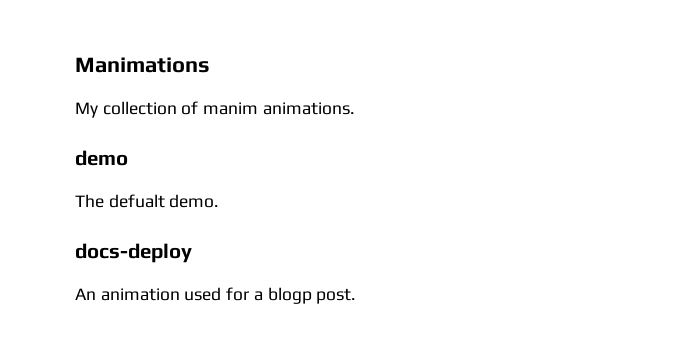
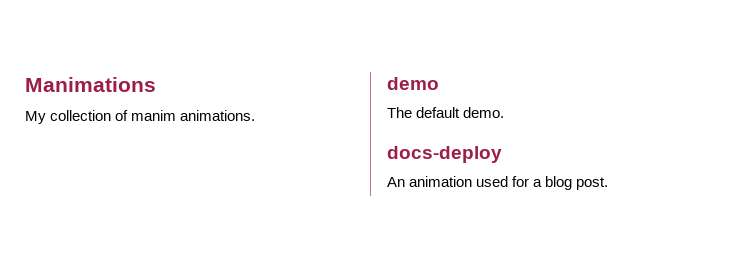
- The defualt demo.
+ The default demo.
- An animation used for a blogp post.
+ An animation used for a blog post.

